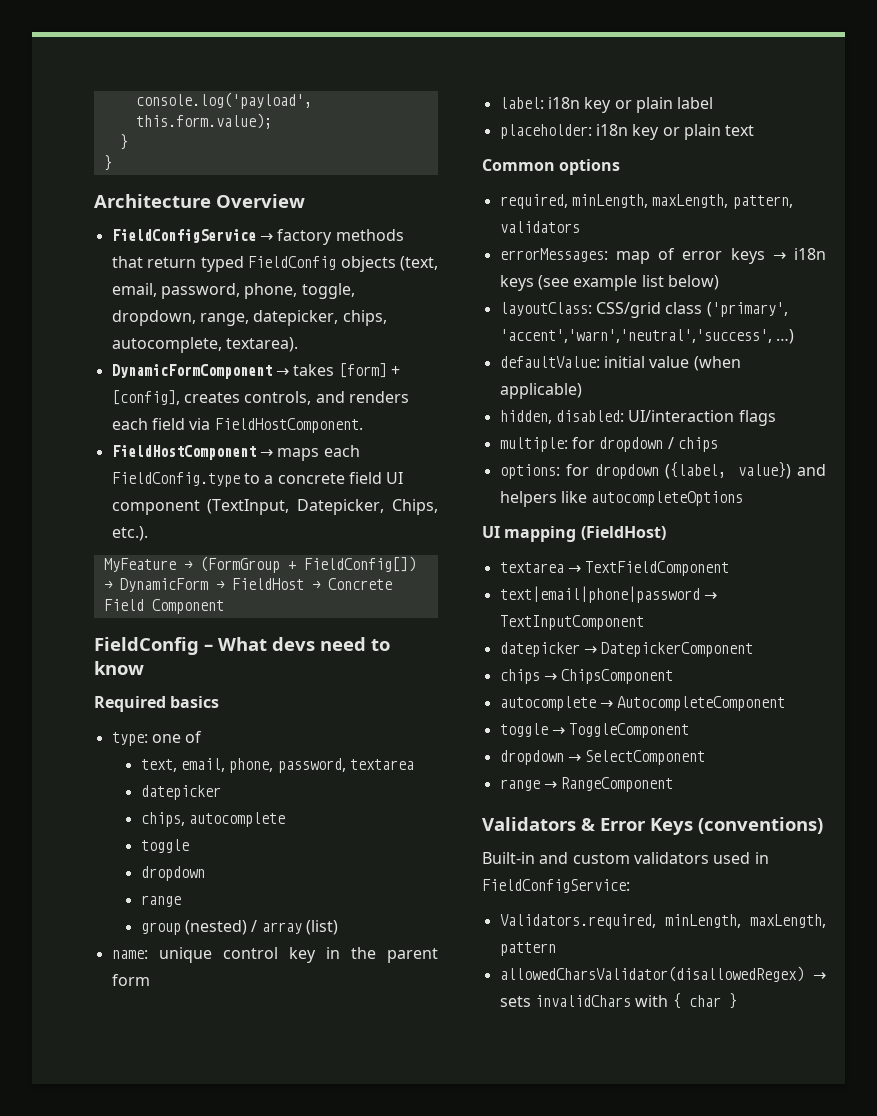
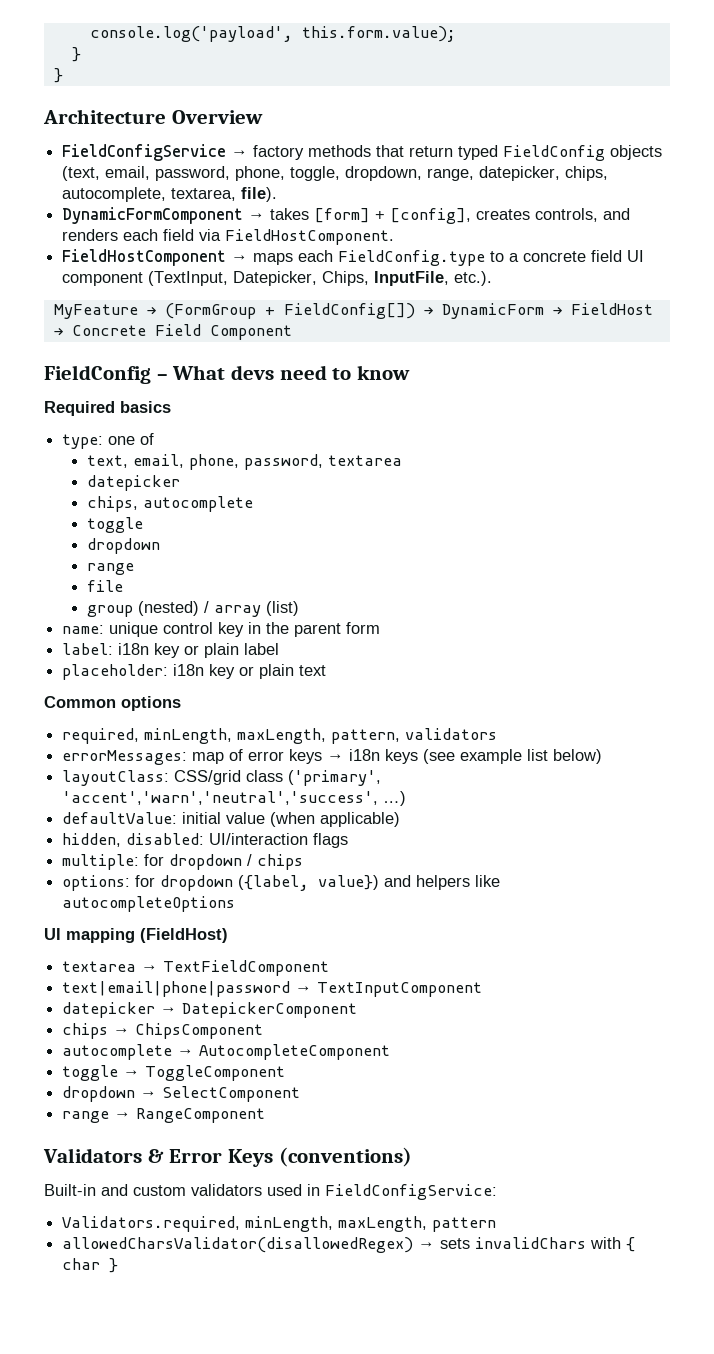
- FieldConfigService → factory methods that return typed FieldConfig objects (text, email, password, phone, toggle, dropdown, range, datepicker, chips, autocomplete, textarea).
+ FieldConfigService → factory methods that return typed FieldConfig objects (text, email, password, phone, toggle, dropdown, range, datepicker, chips, autocomplete, textarea, file).
- FieldHostComponent → maps each FieldConfig.type to a concrete field UI component (TextInput, Datepicker, Chips, etc.).
+ FieldHostComponent → maps each FieldConfig.type to a concrete field UI component (TextInput, Datepicker, Chips, InputFile, etc.).
+ file

